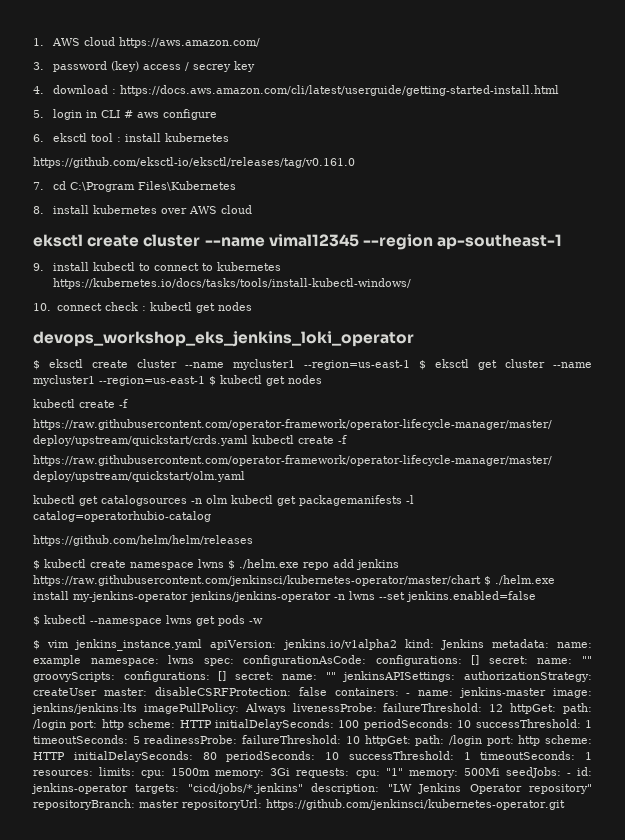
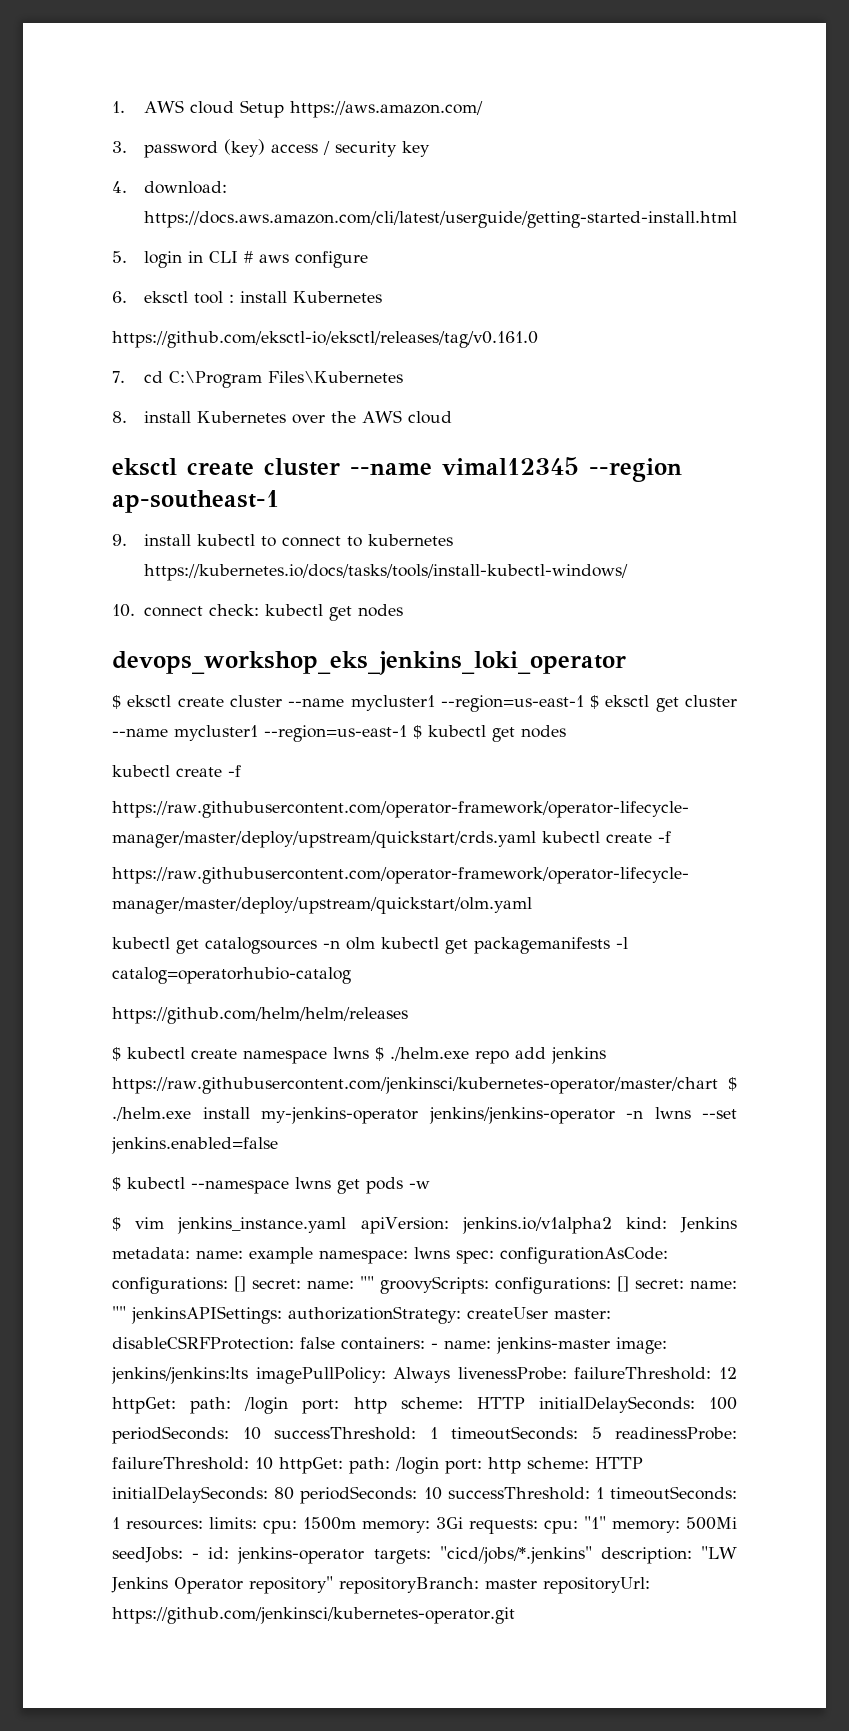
- 1. AWS cloud https://aws.amazon.com/
+ 1. AWS cloud Setup https://aws.amazon.com/
- 3. password (key) access / secrey key
+ 3. password (key) access / security key
- 4. download : https://docs.aws.amazon.com/cli/latest/userguide/getting-started-install.html
+ 4. download: https://docs.aws.amazon.com/cli/latest/userguide/getting-started-install.html
- 6. eksctl tool : install kubernetes
+ 6. eksctl tool : install Kubernetes
- 8. install kubernetes over AWS cloud
+ 8. install Kubernetes over the AWS cloud
- 10. connect check : kubectl get nodes
+ 10. connect check: kubectl get nodes

